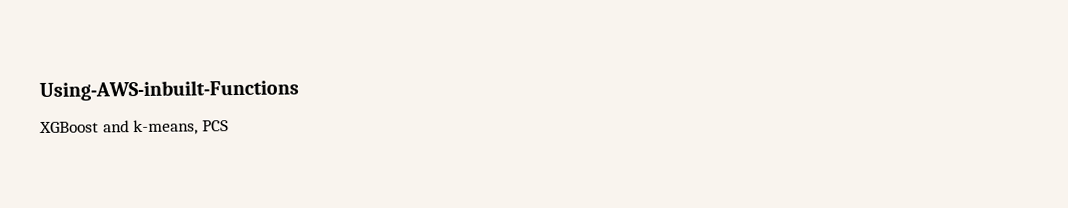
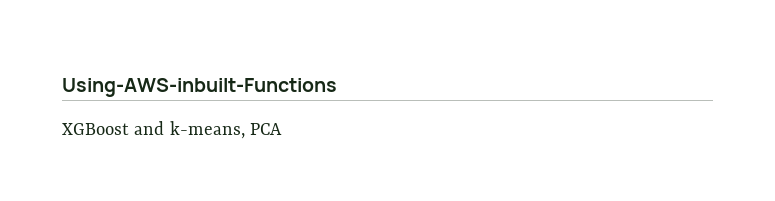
- XGBoost and k-means, PCS
+ XGBoost and k-means, PCA

